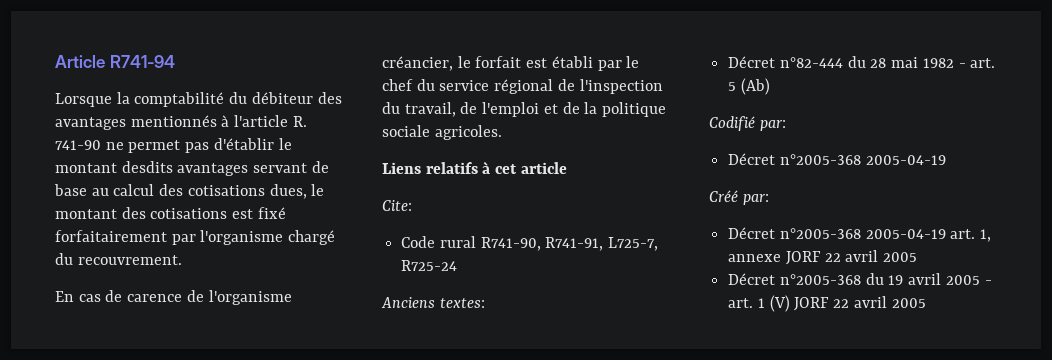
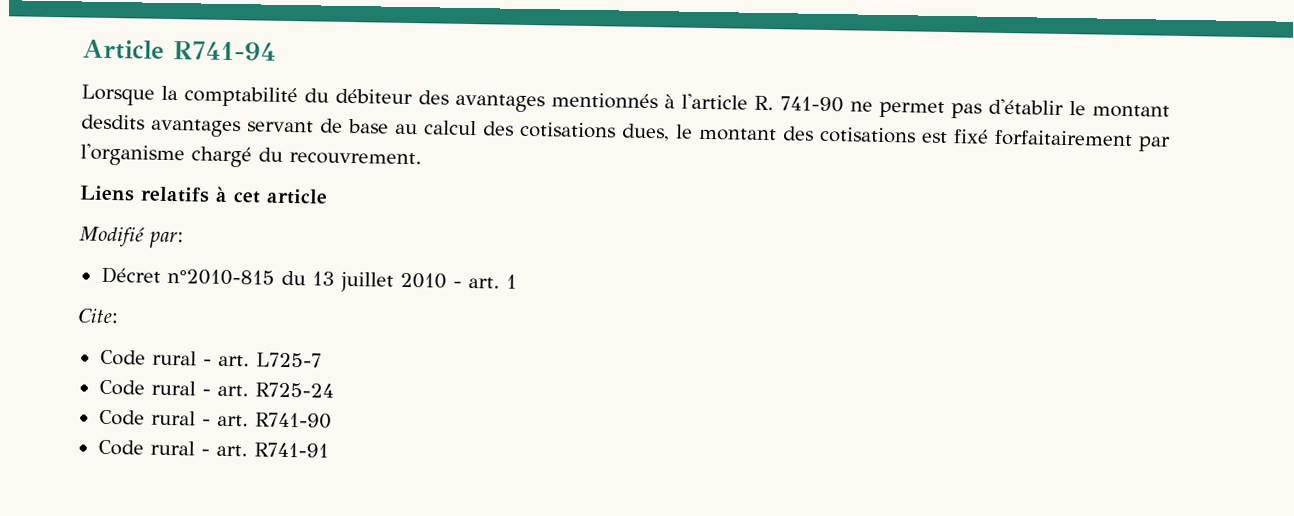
- En cas de carence de l'organisme créancier, le forfait est établi par le chef du service régional de l'inspection du travail, de l'emploi et de la politique sociale agricoles.
+ Modifié par:
+ Décret n°2010-815 du 13 juillet 2010 - art. 1
  Cite:
- Code rural R741-90, R741-91, L725-7, R725-24
- Anciens textes:
- Décret n°82-444 du 28 mai 1982 - art. 5 (Ab)
- Codifié par:
- Décret n°2005-368 2005-04-19
- Créé par:
- Décret n°2005-368 2005-04-19 art. 1, annexe JORF 22 avril 2005
- Décret n°2005-368 du 19 avril 2005 - art. 1 (V) JORF 22 avril 2005
+ Code rural - art. L725-7
+ Code rural - art. R725-24
+ Code rural - art. R741-90
+ Code rural - art. R741-91

